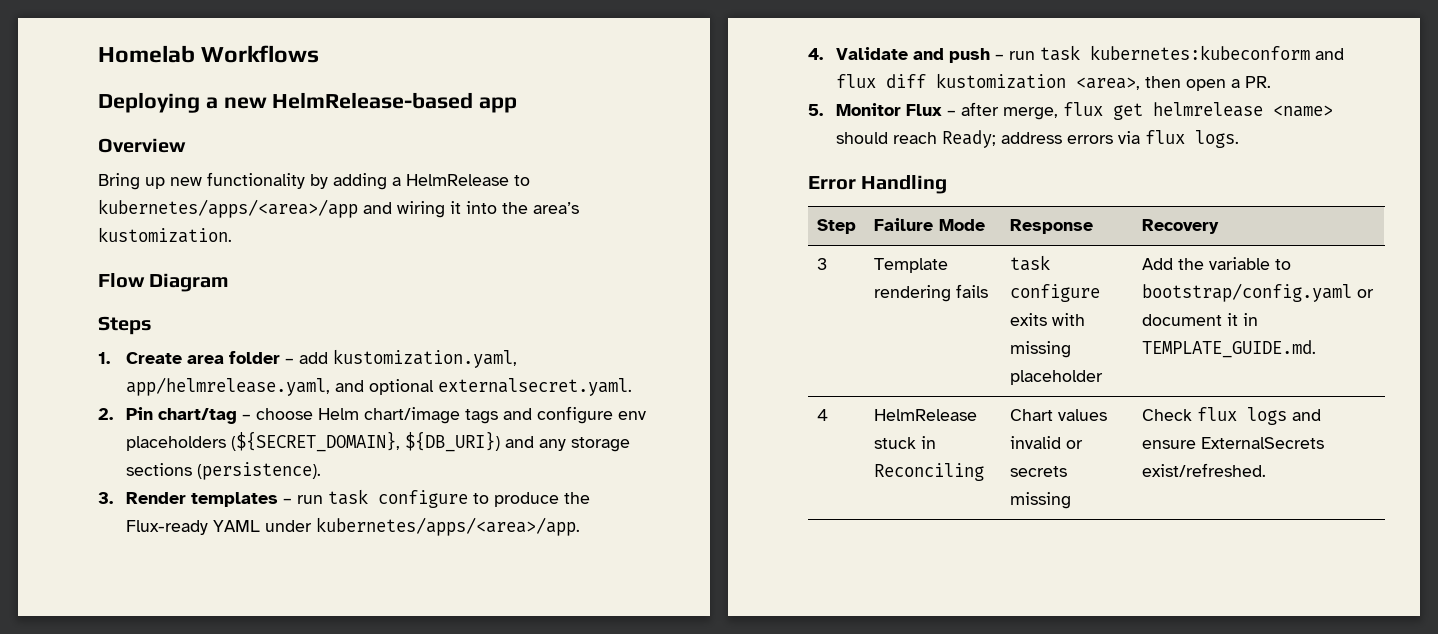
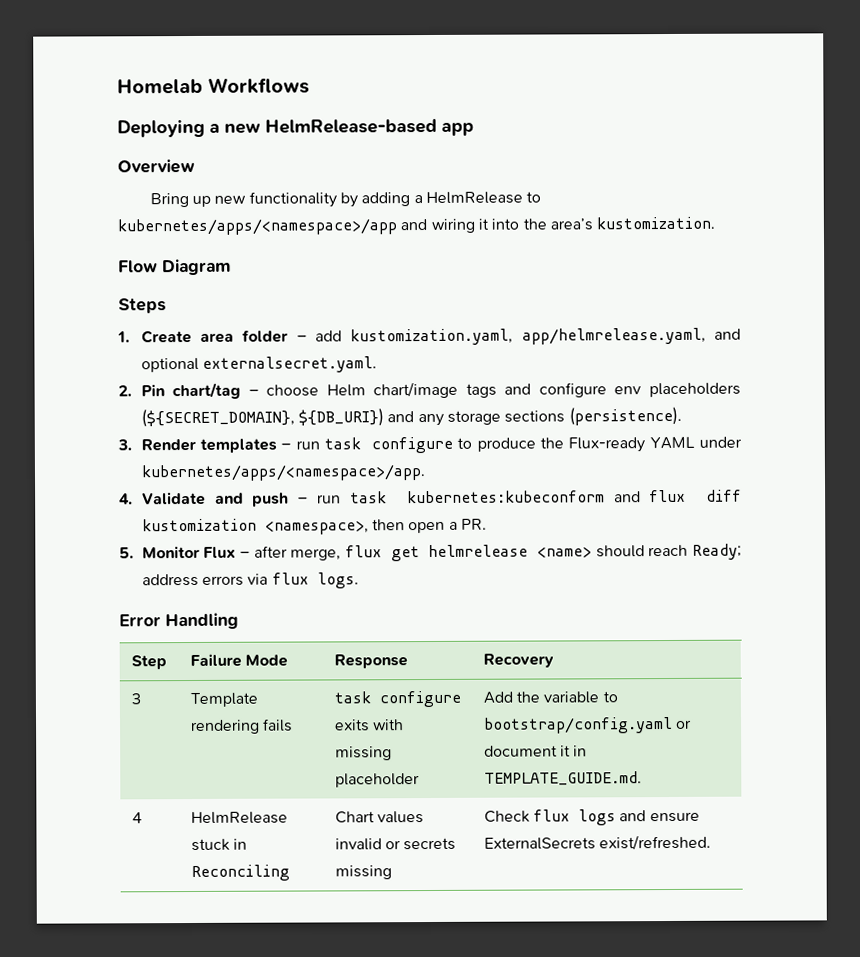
- Bring up new functionality by adding a HelmRelease to kubernetes/apps/<area>/app and wiring it into the area’s kustomization.
+ Bring up new functionality by adding a HelmRelease to kubernetes/apps/<namespace>/app and wiring it into the area’s kustomization.
- 3. Render templates – run task configure to produce the Flux-ready YAML under kubernetes/apps/<area>/app.
+ 3. Render templates – run task configure to produce the Flux-ready YAML under kubernetes/apps/<namespace>/app.
- 4. Validate and push – run task kubernetes:kubeconform and flux diff kustomization <area>, then open a PR.
+ 4. Validate and push – run task kubernetes:kubeconform and flux diff kustomization <namespace>, then open a PR.

